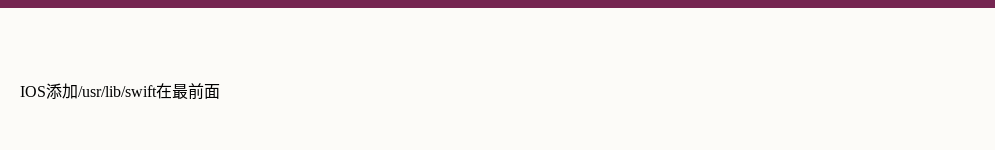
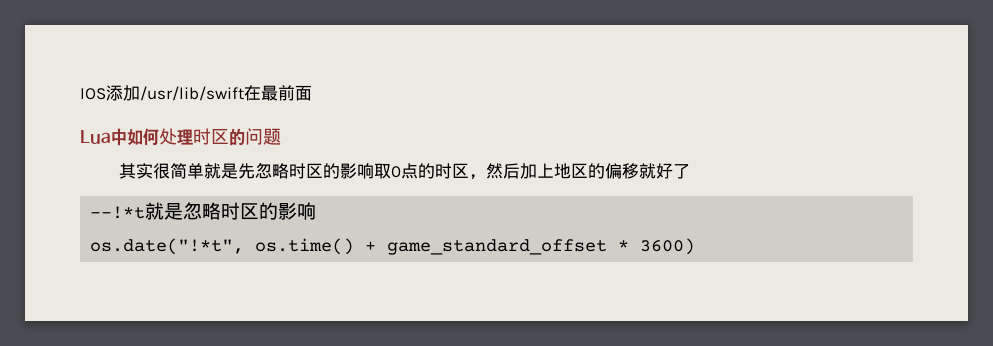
+ Lua中如何处理时区的问题
+ 其实很简单就是先忽略时区的影响取0点的时区，然后加上地区的偏移就好了
+ --!*t就是忽略时区的影响
+ os.date("!*t", os.time() + game_standard_offset * 3600)

